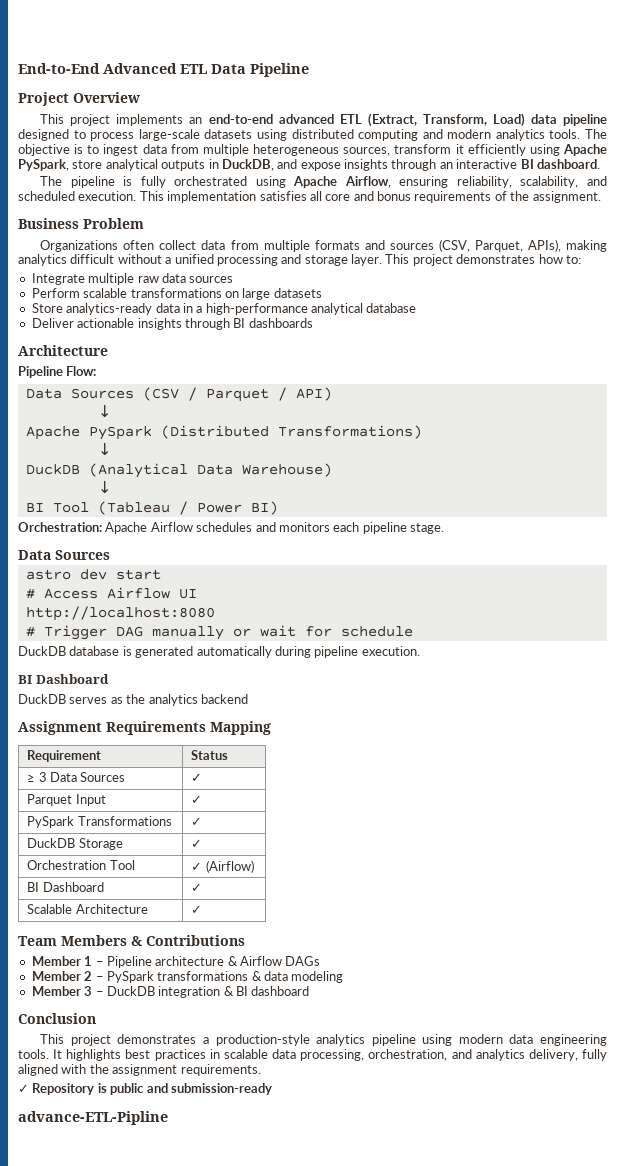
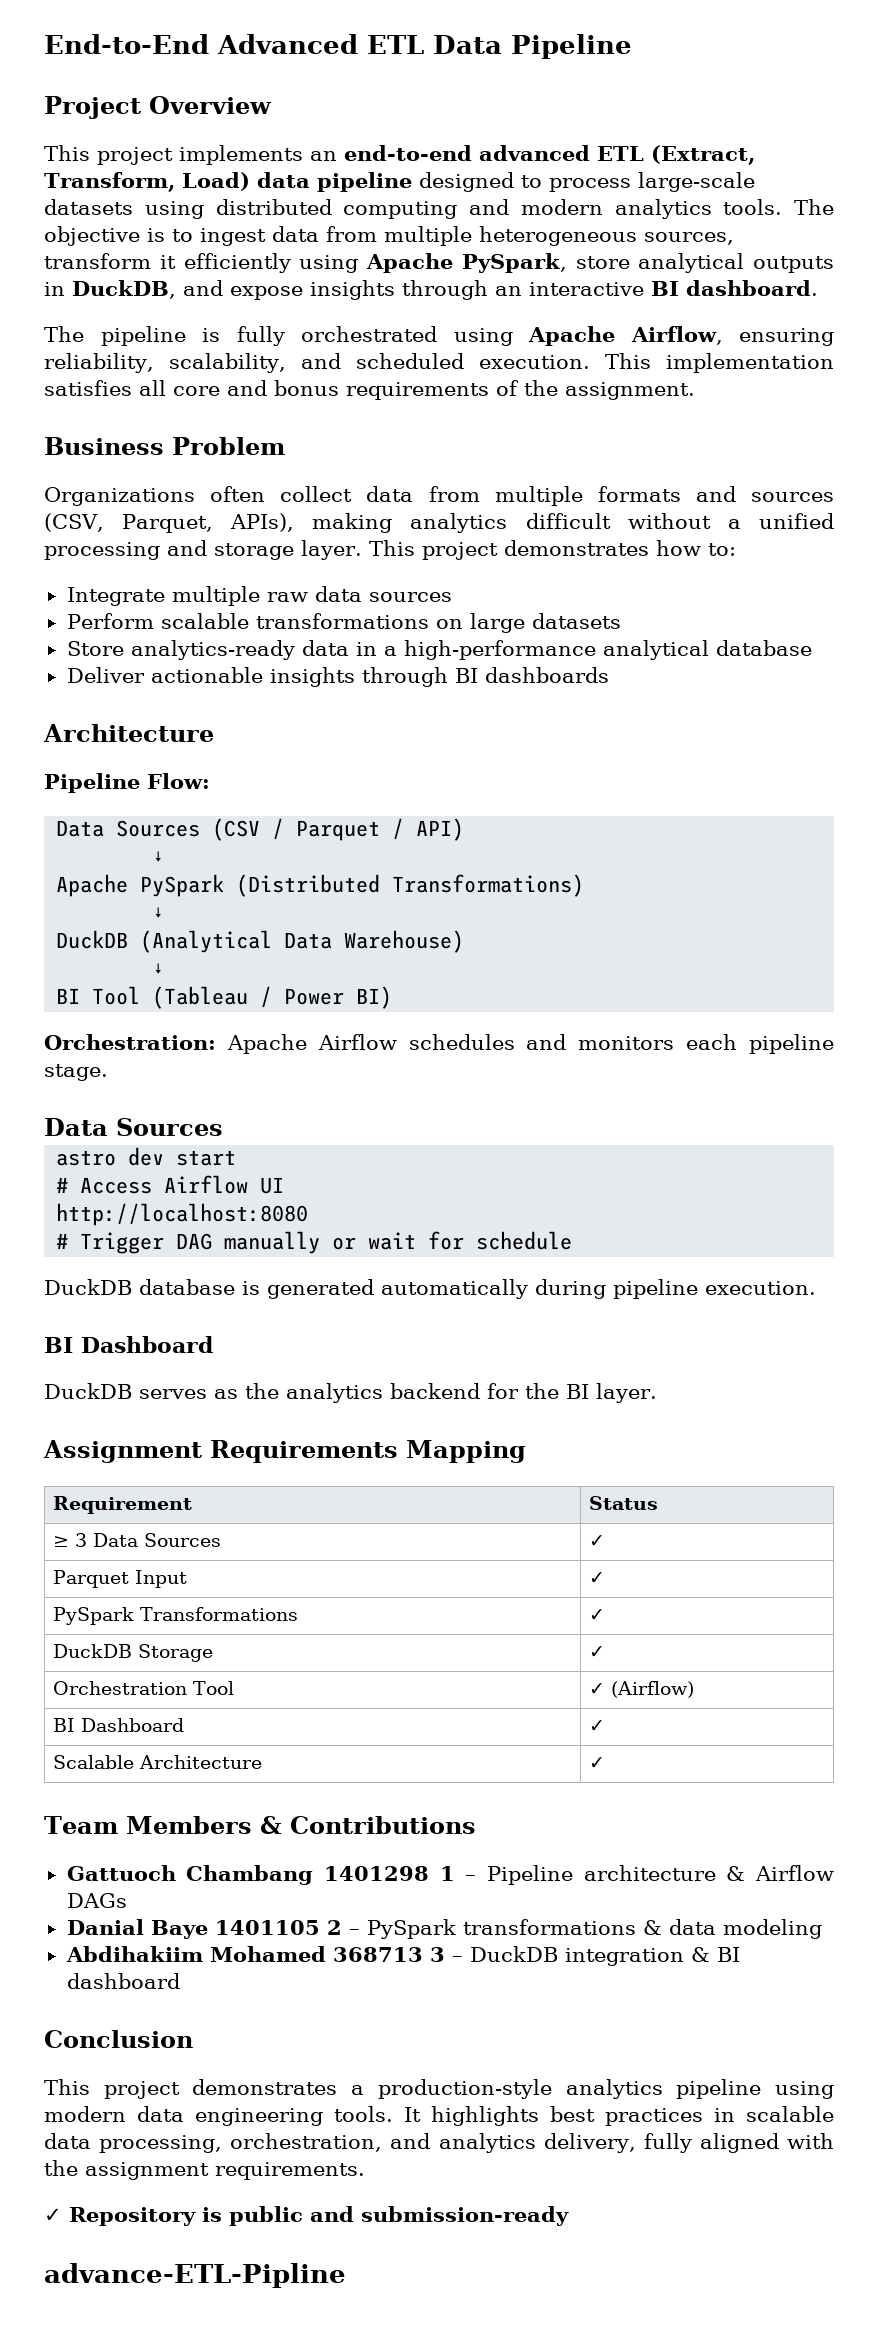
- DuckDB serves as the analytics backend
+ DuckDB serves as the analytics backend for the BI layer.
- Member 1 – Pipeline architecture & Airflow DAGs
+ Gattuoch Chambang 1401298 1 – Pipeline architecture & Airflow DAGs
- Member 2 – PySpark transformations & data modeling
+ Danial Baye 1401105 2 – PySpark transformations & data modeling
- Member 3 – DuckDB integration & BI dashboard
+ Abdihakiim Mohamed 368713 3 – DuckDB integration & BI dashboard

